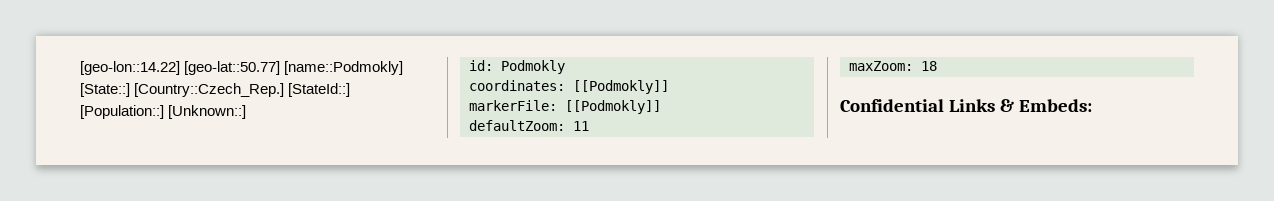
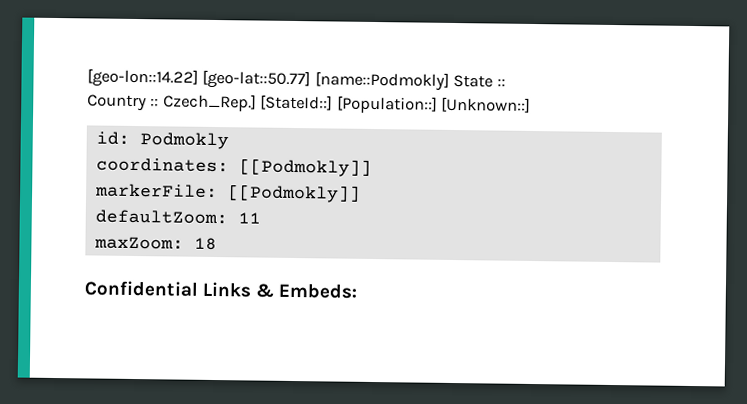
- [geo-lon::14.22] [geo-lat::50.77] [name::Podmokly] [State::] [Country::Czech_Rep.]
+ [geo-lon::14.22] [geo-lat::50.77] [name::Podmokly] State ::
+ Country :: Czech_Rep.]

